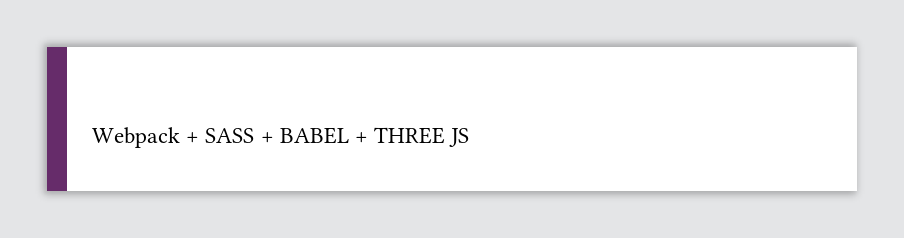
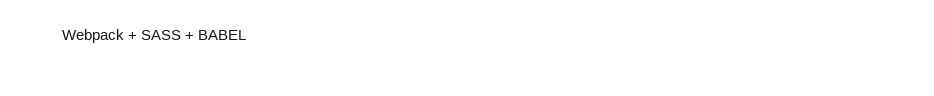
- Webpack + SASS + BABEL + THREE JS
+ Webpack + SASS + BABEL

